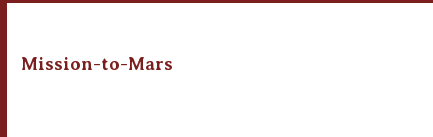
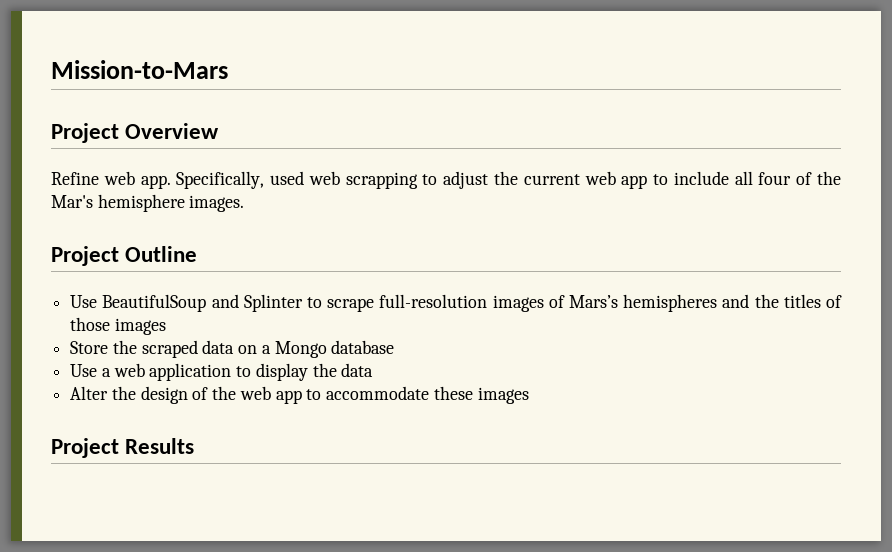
+ Project Overview
+ Refine web app. Specifically, used web scrapping to adjust the current web app to include all four of the Mar's hemisphere images.
+ Project Outline
+ Use BeautifulSoup and Splinter to scrape full-resolution images of Mars’s hemispheres and the titles of those images
+ Store the scraped data on a Mongo database
+ Use a web application to display the data
+ Alter the design of the web app to accommodate these images
+ Project Results

